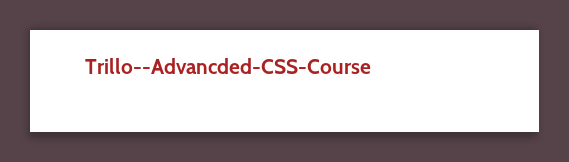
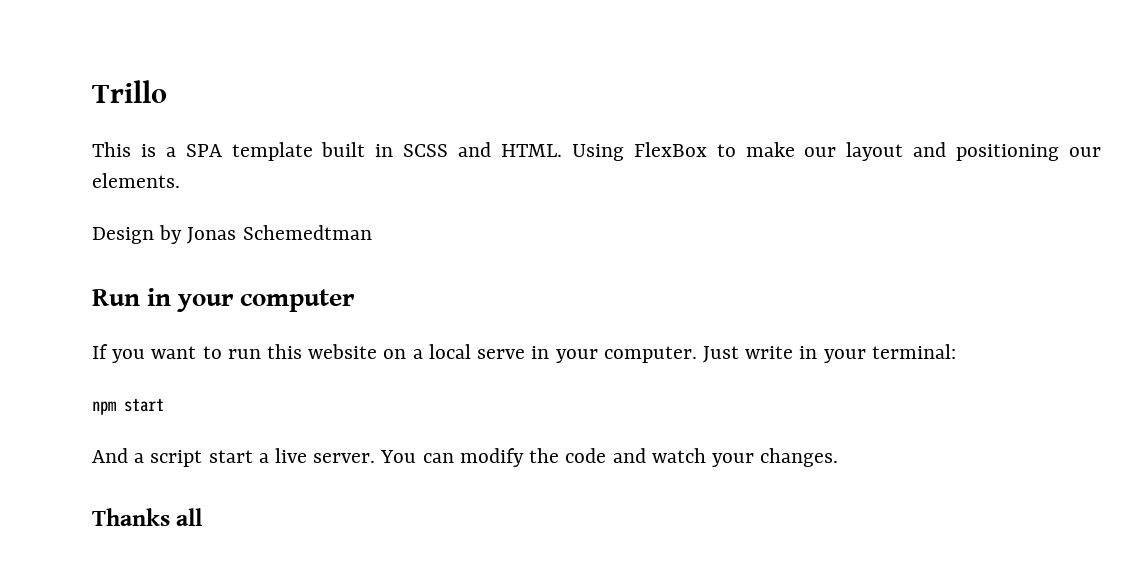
- Trillo--Advancded-CSS-Course
+ Trillo
+ This is a SPA template built in SCSS and HTML. Using FlexBox to make our layout and positioning our elements.
+ Design by Jonas Schemedtman
+ Run in your computer
+ If you want to run this website on a local serve in your computer. Just write in your terminal:
+ npm start
+ And a script start a live server. You can modify the code and watch your changes.
+ Thanks all

